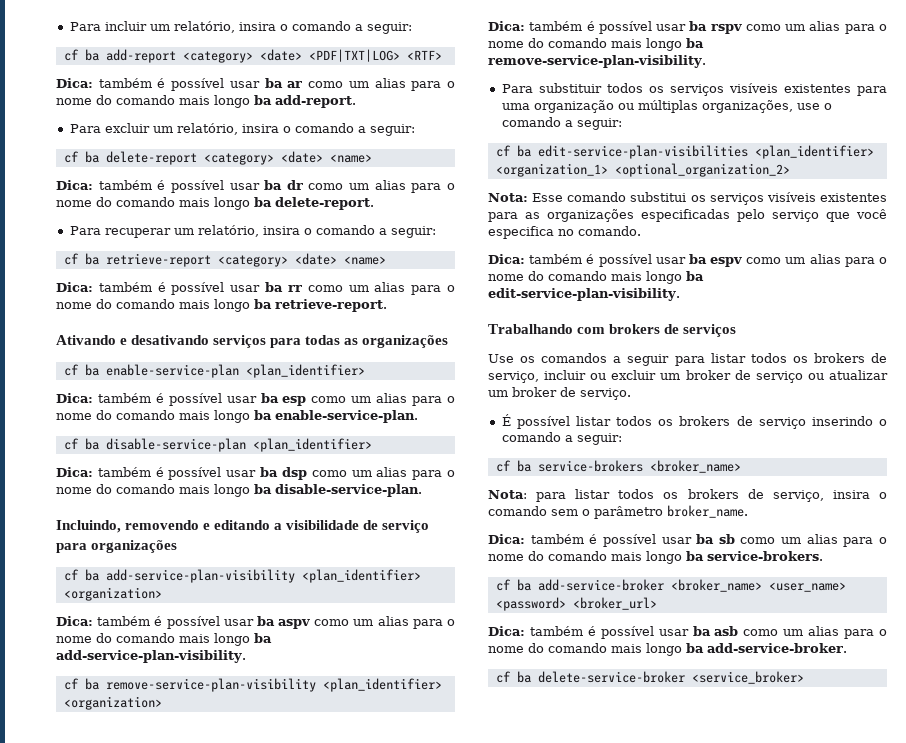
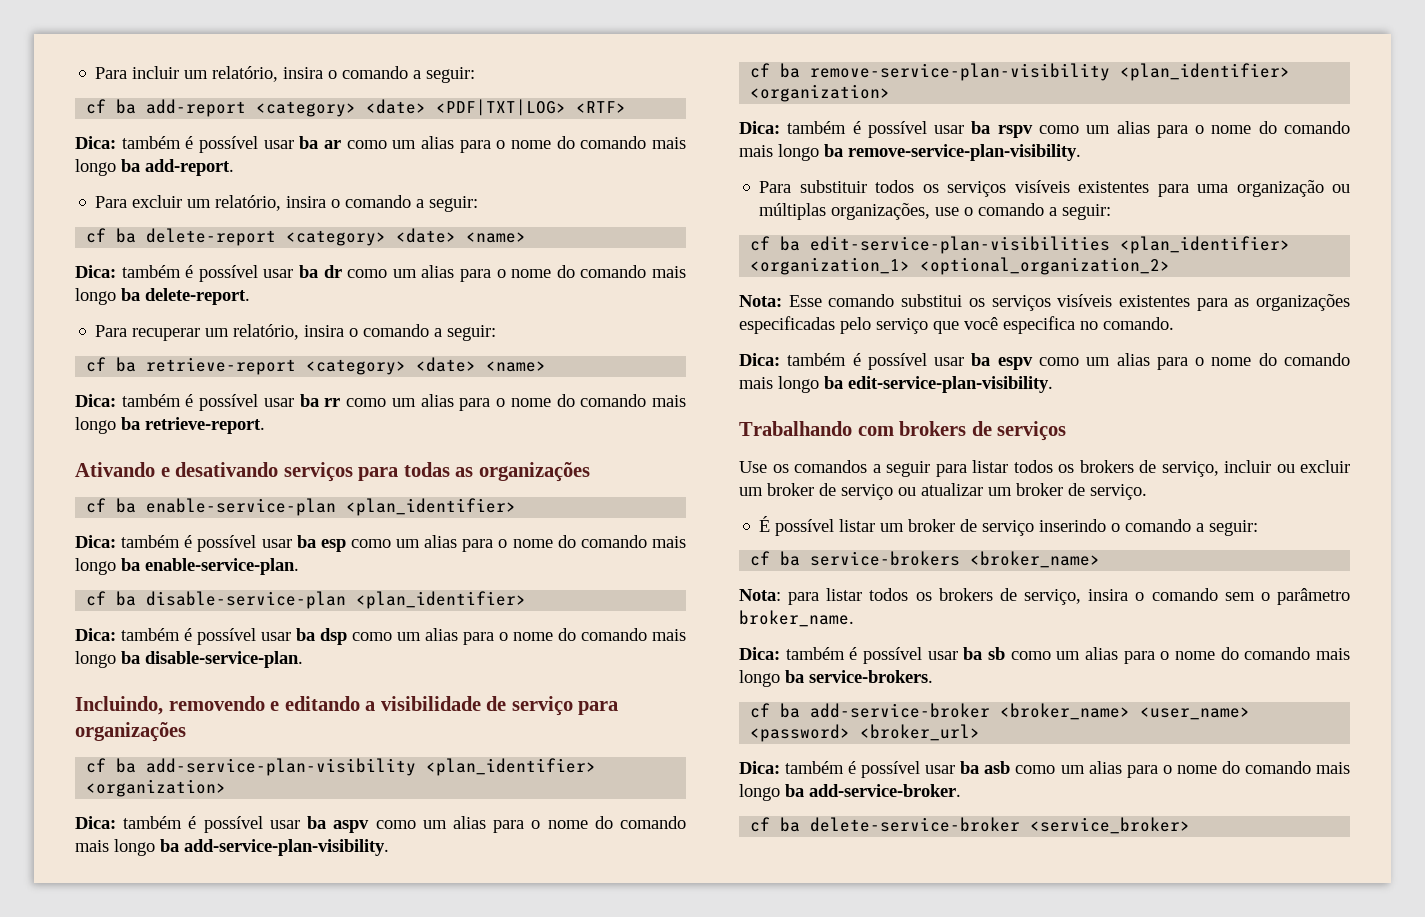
- É possível listar todos os brokers de serviço inserindo o comando a seguir:
+ É possível listar um broker de serviço inserindo o comando a seguir:

